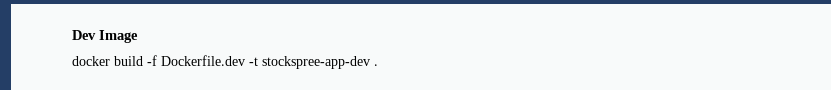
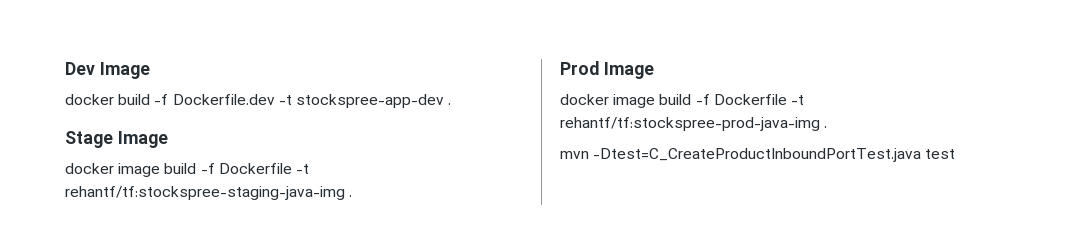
+ Stage Image
+ docker image build -f Dockerfile -t rehantf/tf:stockspree-staging-java-img .
+ Prod Image
+ docker image build -f Dockerfile -t rehantf/tf:stockspree-prod-java-img .
+ mvn -Dtest=C_CreateProductInboundPortTest.java test

